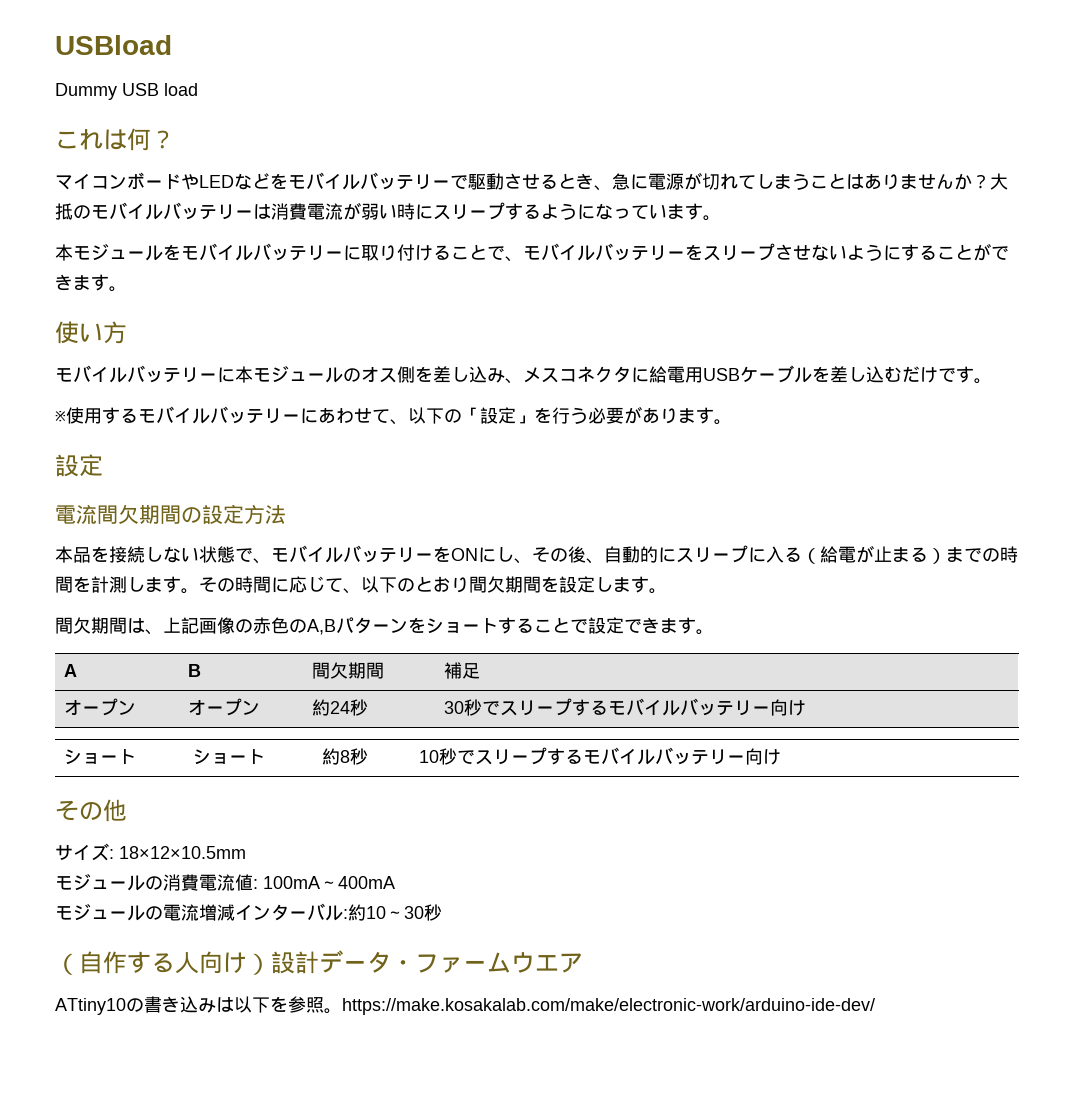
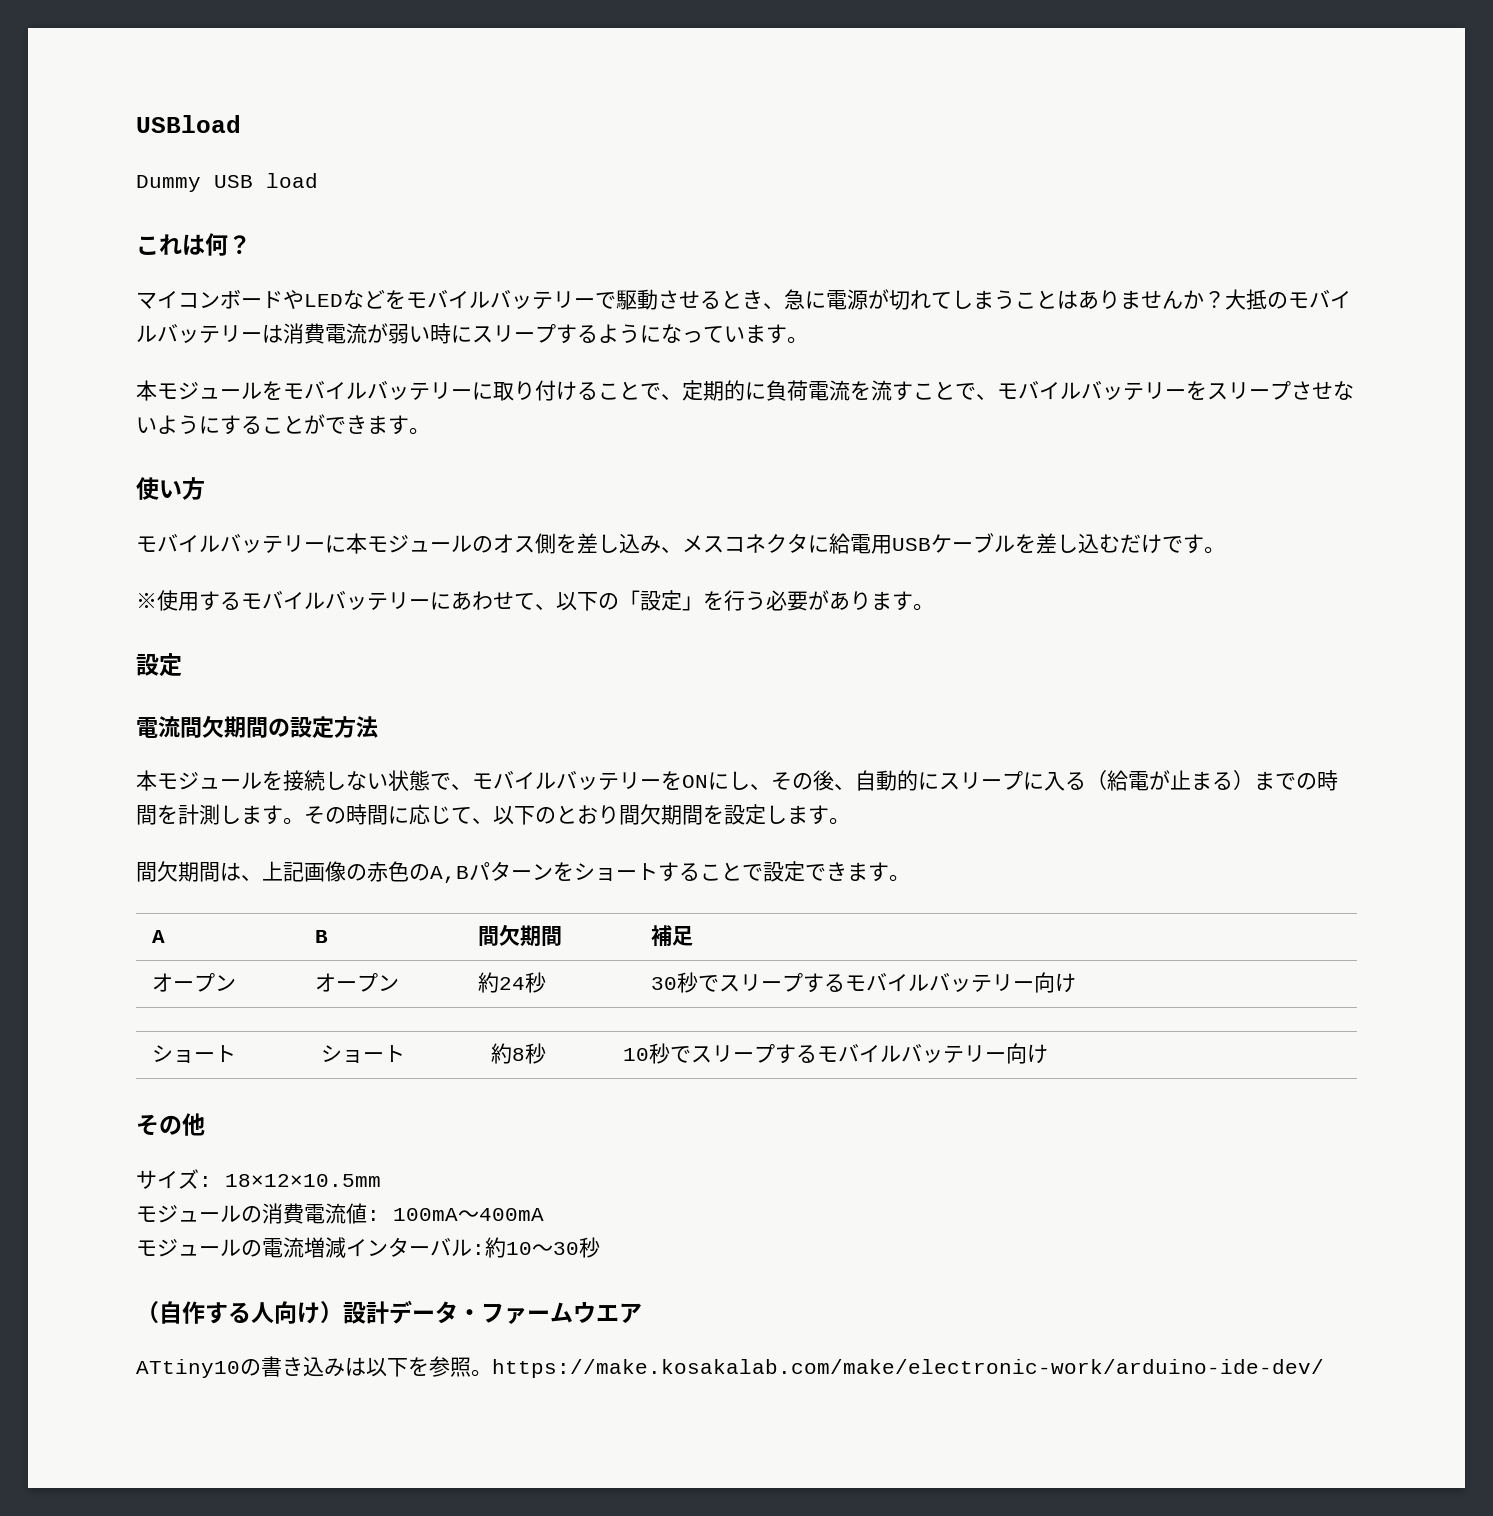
- 本モジュールをモバイルバッテリーに取り付けることで、モバイルバッテリーをスリープさせないようにすることができます。
+ 本モジュールをモバイルバッテリーに取り付けることで、定期的に負荷電流を流すことで、モバイルバッテリーをスリープさせないようにすることができます。
- 本品を接続しない状態で、モバイルバッテリーをONにし、その後、自動的にスリープに入る（給電が止まる）までの時間を計測します。
+ 本モジュールを接続しない状態で、モバイルバッテリーをONにし、その後、自動的にスリープに入る（給電が止まる）までの時間を計測します。

